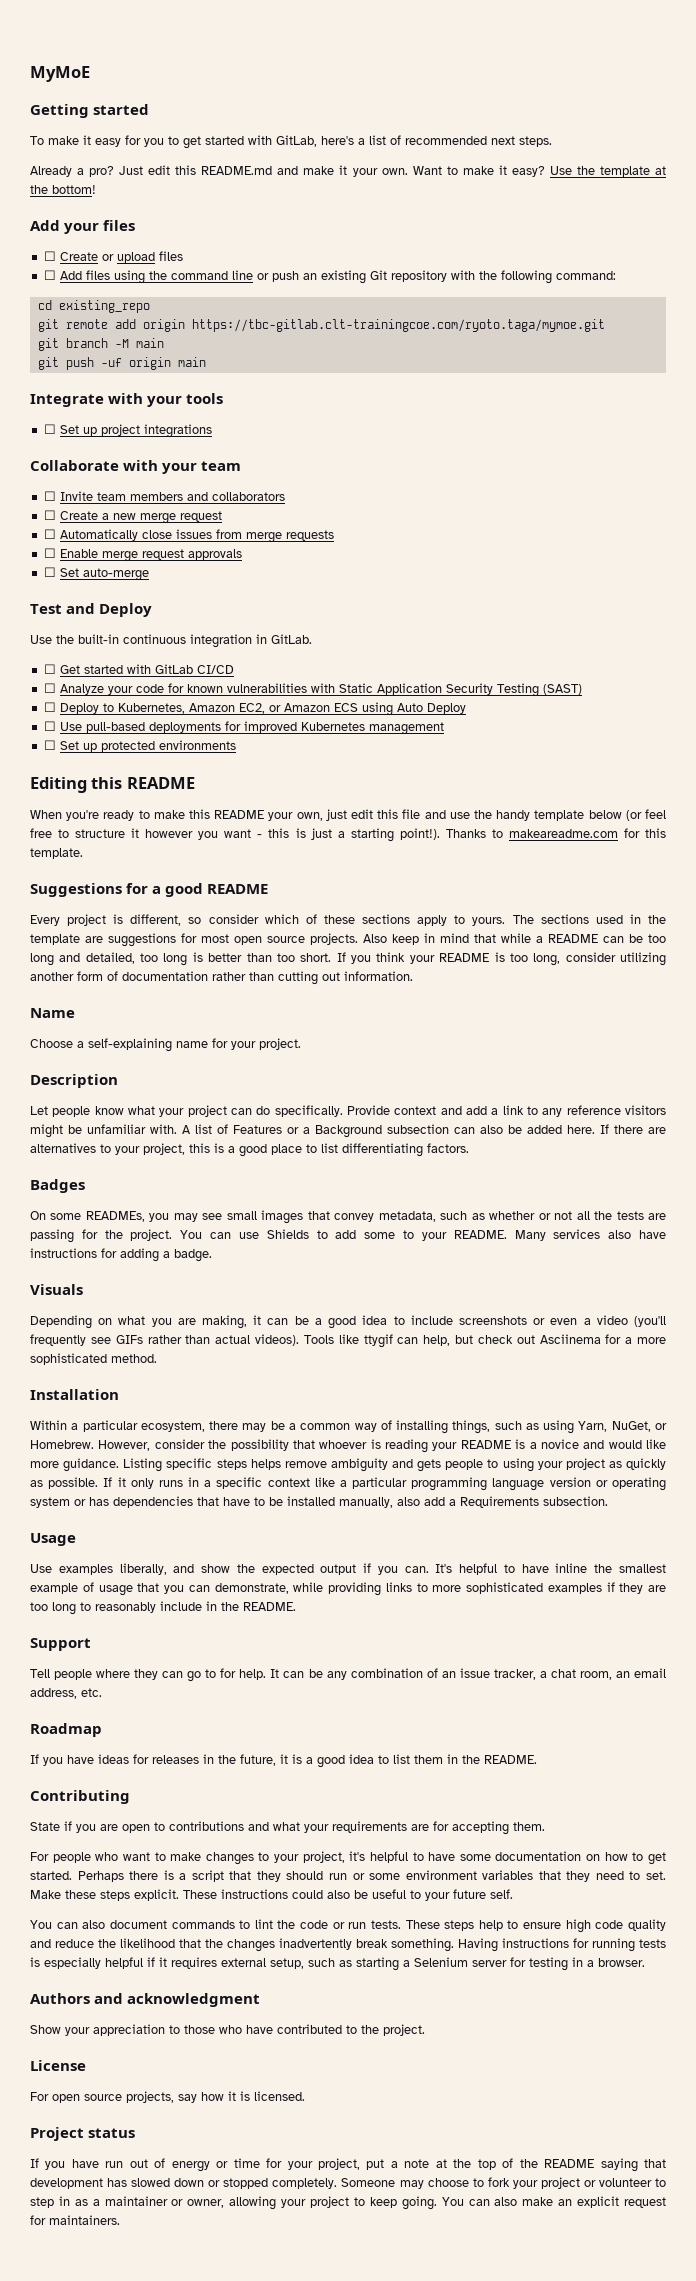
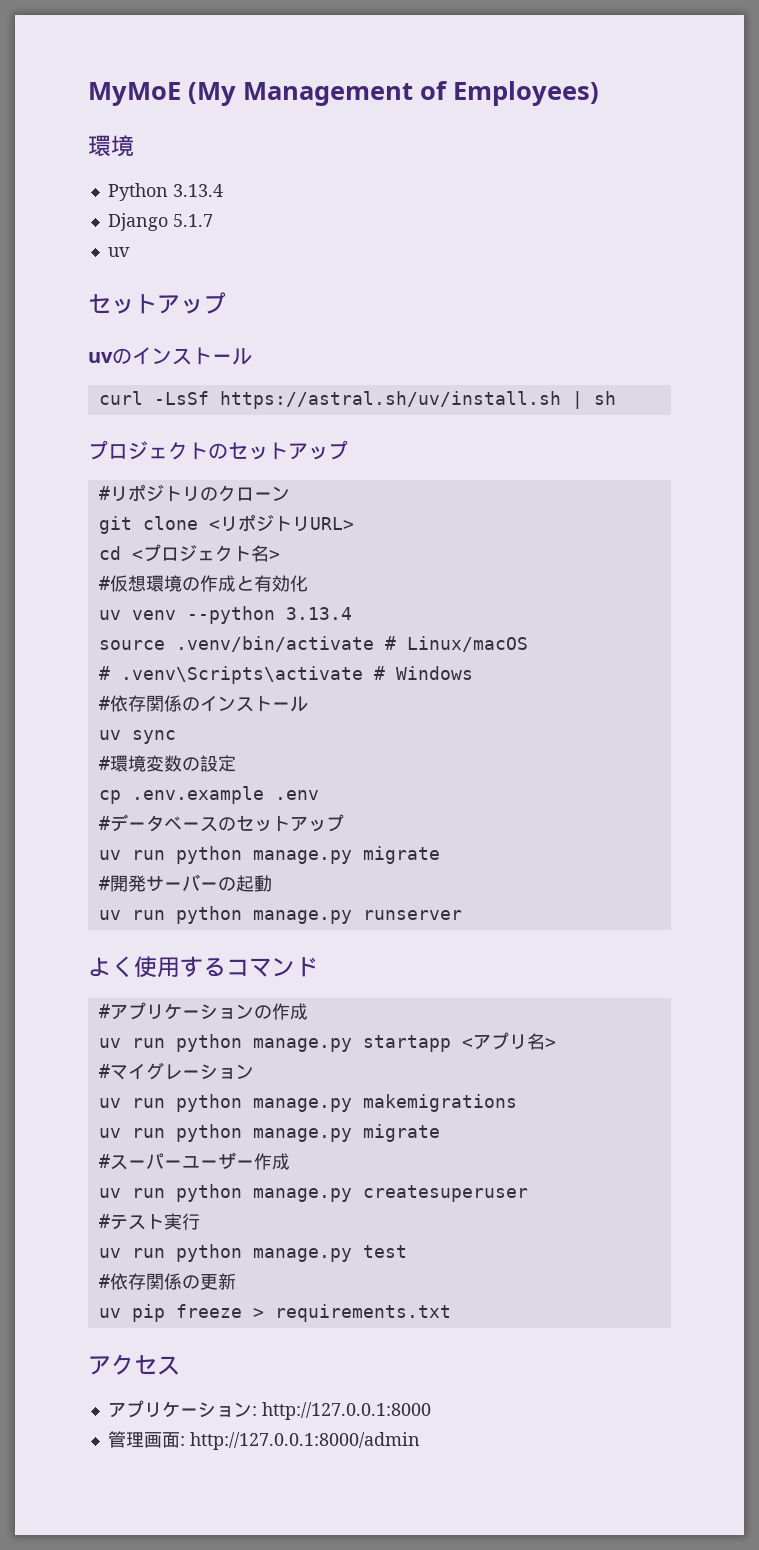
- MyMoE
- Getting started
- To make it easy for you to get started with GitLab, here's a list of recommended next steps.
- Already a pro? Just edit this README.md and make it your own. Want to make it easy? Use the template at the bottom!
- Add your files
- ☐ Create or upload files
- ☐ Add files using the command line or push an existing Git repository with the following command:
- cd existing_repo
- git remote add origin https://tbc-gitlab.clt-trainingcoe.com/ryoto.taga/mymoe.git
- git branch -M main
- git push -uf origin main
- Integrate with your tools
- ☐ Set up project integrations
- Collaborate with your team
- ☐ Invite team members and collaborators
- ☐ Create a new merge request
- ☐ Automatically close issues from merge requests
- ☐ Enable merge request approvals
- ☐ Set auto-merge
- Test and Deploy
- Use the built-in continuous integration in GitLab.
- ☐ Get started with GitLab CI/CD
- ☐ Analyze your code for known vulnerabilities with Static Application Security Testing (SAST)
- ☐ Deploy to Kubernetes, Amazon EC2, or Amazon ECS using Auto Deploy
- ☐ Use pull-based deployments for improved Kubernetes management
- ☐ Set up protected environments
- Editing this README
- When you're ready to make this README your own, just edit this file and use the handy template below (or feel free to structure it however you want - this is just a starting point!). Thanks to makeareadme.com for this template.
- Suggestions for a good README
- Every project is different, so consider which of these sections apply to yours. The sections used in the template are suggestions for most open source projects. Also keep in mind that while a README can be too long and detailed, too long is better than too short. If you think your README is too long, consider utilizing another form of documentation rather than cutting out information.
- Name
- Choose a self-explaining name for your project.
- Description
- Let people know what your project can do specifically. Provide context and add a link to any reference visitors might be unfamiliar with. A list of Features or a Background subsection can also be added here. If there are alternatives to your project, this is a good place to list differentiating factors.
- Badges
- On some READMEs, you may see small images that convey metadata, such as whether or not all the tests are passing for the project. You can use Shields to add some to your README. Many services also have instructions for adding a badge.
- Visuals
- Depending on what you are making, it can be a good idea to include screenshots or even a video (you'll frequently see GIFs rather than actual videos). Tools like ttygif can help, but check out Asciinema for a more sophisticated method.
- Installation
- Within a particular ecosystem, there may be a common way of installing things, such as using Yarn, NuGet, or Homebrew. However, consider the possibility that whoever is reading your README is a novice and would like more guidance. Listing specific steps helps remove ambiguity and gets people to using your project as quickly as possible. If it only runs in a specific context like a particular programming language version or operating system or has dependencies that have to be installed manually, also add a Requirements subsection.
- Usage
- Use examples liberally, and show the expected output if you can. It's helpful to have inline the smallest example of usage that you can demonstrate, while providing links to more sophisticated examples if they are too long to reasonably include in the README.
- Support
- Tell people where they can go to for help. It can be any combination of an issue tracker, a chat room, an email address, etc.
- Roadmap
- If you have ideas for releases in the future, it is a good idea to list them in the README.
- Contributing
- State if you are open to contributions and what your requirements are for accepting them.
- For people who want to make changes to your project, it's helpful to have some documentation on how to get started. Perhaps there is a script that they should run or some environment variables that they need to set. Make these steps explicit. These instructions could also be useful to your future self.
- You can also document commands to lint the code or run tests. These steps help to ensure high code quality and reduce the likelihood that the changes inadvertently break something. Having instructions for running tests is especially helpful if it requires external setup, such as starting a Selenium server for testing in a browser.
- Authors and acknowledgment
- Show your appreciation to those who have contributed to the project.
- License
- For open source projects, say how it is licensed.
- Project status
- If you have run out of energy or time for your project, put a note at the top of the README saying that development has slowed down or stopped completely. Someone may choose to fork your project or volunteer to step in as a maintainer or owner, allowing your project to keep going. You can also make an explicit request for maintainers.
+ MyMoE (My Management of Employees)
+ 環境
+ Python 3.13.4
+ Django 5.1.7
+ uv
+ セットアップ
+ uvのインストール
+ curl -LsSf https://astral.sh/uv/install.sh | sh
+ プロジェクトのセットアップ
+ #リポジトリのクローン
+ git clone <リポジトリURL>
+ cd <プロジェクト名>
+ #仮想環境の作成と有効化
+ uv venv --python 3.13.4
+ source .venv/bin/activate # Linux/macOS
+ # .venv\Scripts\activate # Windows
+ #依存関係のインストール
+ uv sync
+ #環境変数の設定
+ cp .env.example .env
+ #データベースのセットアップ
+ uv run python manage.py migrate
+ #開発サーバーの起動
+ uv run python manage.py runserver
+ よく使用するコマンド
+ #アプリケーションの作成
+ uv run python manage.py startapp <アプリ名>
+ #マイグレーション
+ uv run python manage.py makemigrations
+ uv run python manage.py migrate
+ #スーパーユーザー作成
+ uv run python manage.py createsuperuser
+ #テスト実行
+ uv run python manage.py test
+ #依存関係の更新
+ uv pip freeze > requirements.txt
+ アクセス
+ アプリケーション: http://127.0.0.1:8000
+ 管理画面: http://127.0.0.1:8000/admin

